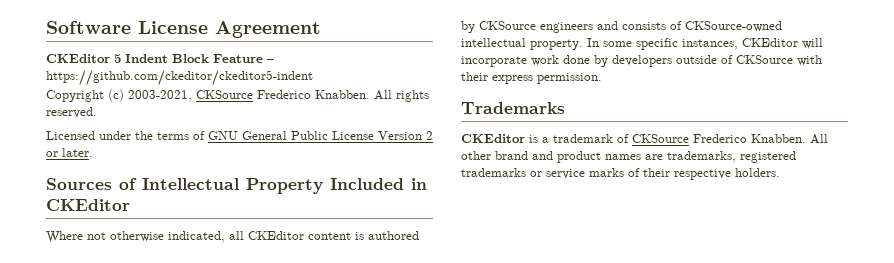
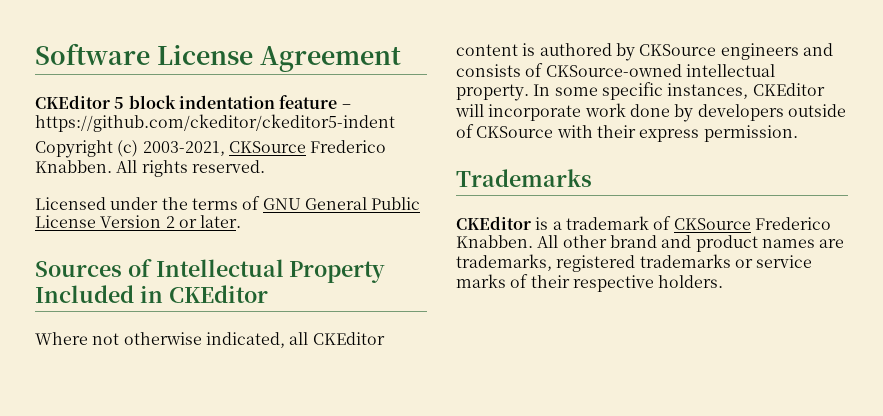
- CKEditor 5 Indent Block Feature – https://github.com/ckeditor/ckeditor5-indent
+ CKEditor 5 block indentation feature – https://github.com/ckeditor/ckeditor5-indent

